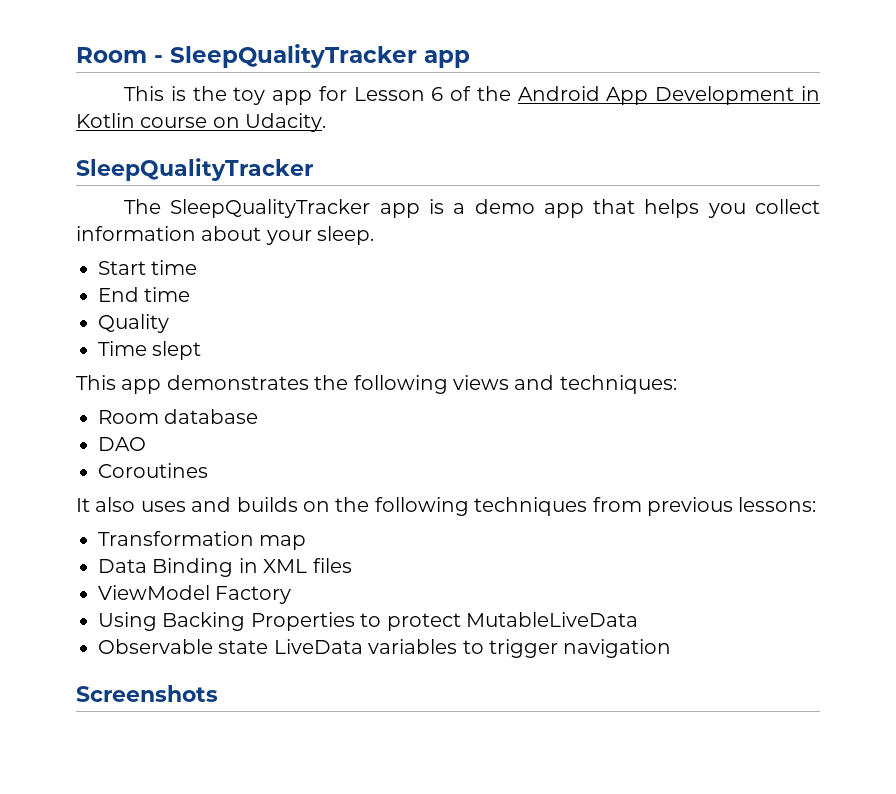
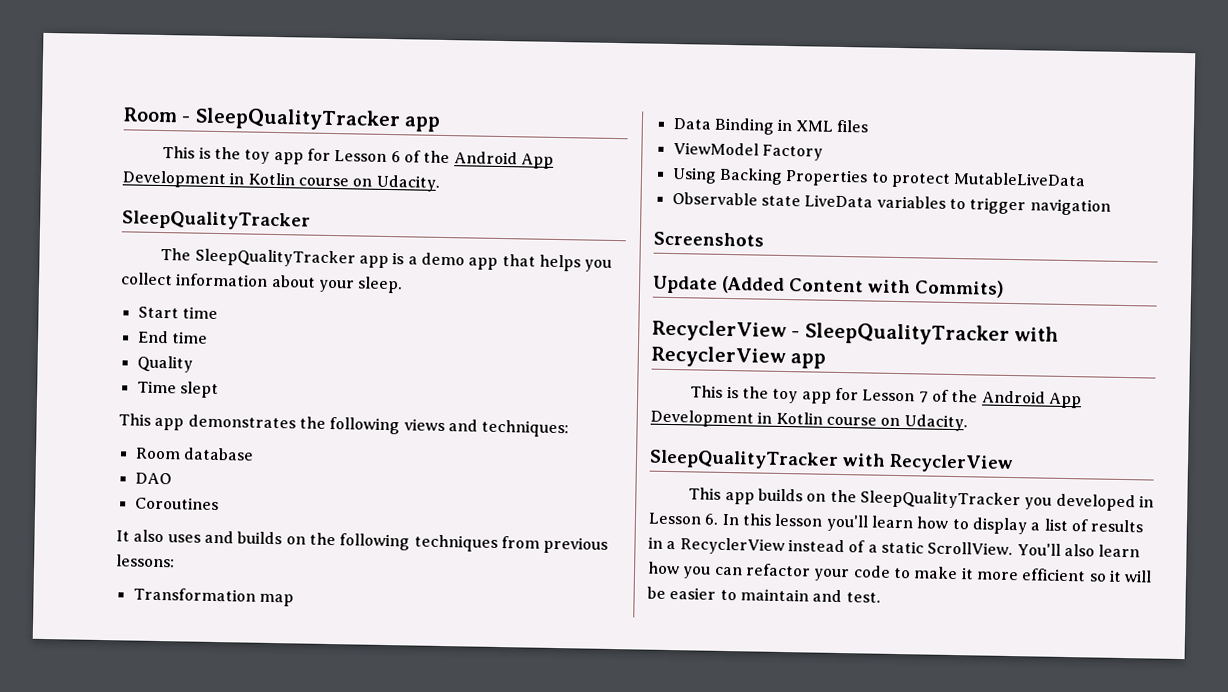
+ Update (Added Content with Commits)
+ RecyclerView - SleepQualityTracker with RecyclerView app
+ This is the toy app for Lesson 7 of the Android App Development in Kotlin course on Udacity.
+ SleepQualityTracker with RecyclerView
+ This app builds on the SleepQualityTracker you developed in Lesson 6. In this lesson you'll learn how to display a list of results in a RecyclerView instead of a static ScrollView. You'll also learn how you can refactor your code to make it more efficient so it will be easier to maintain and test.

